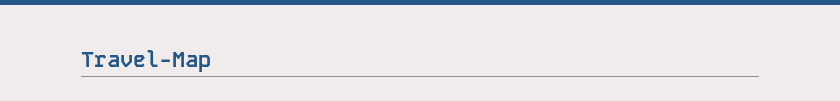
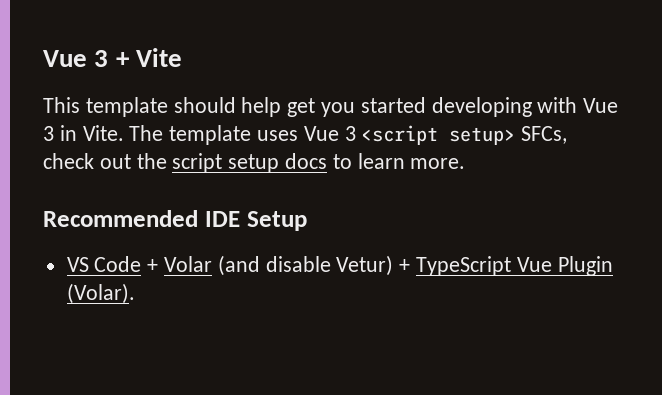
- Travel-Map
+ Vue 3 + Vite
+ This template should help get you started developing with Vue 3 in Vite. The template uses Vue 3 <script setup> SFCs, check out the script setup docs to learn more.
+ Recommended IDE Setup
+ VS Code + Volar (and disable Vetur) + TypeScript Vue Plugin (Volar).

